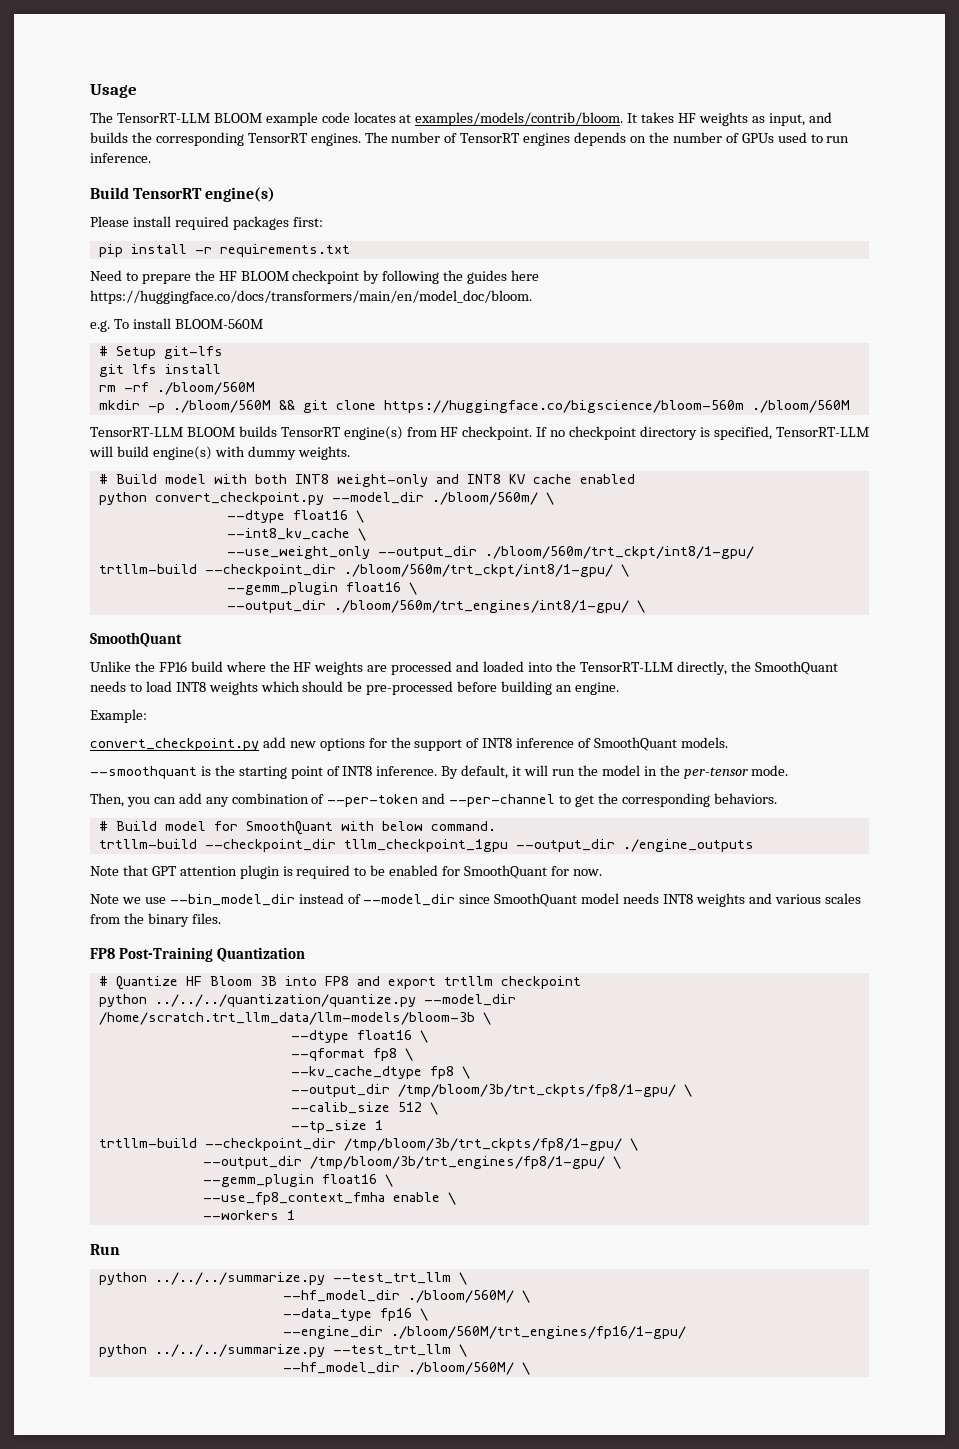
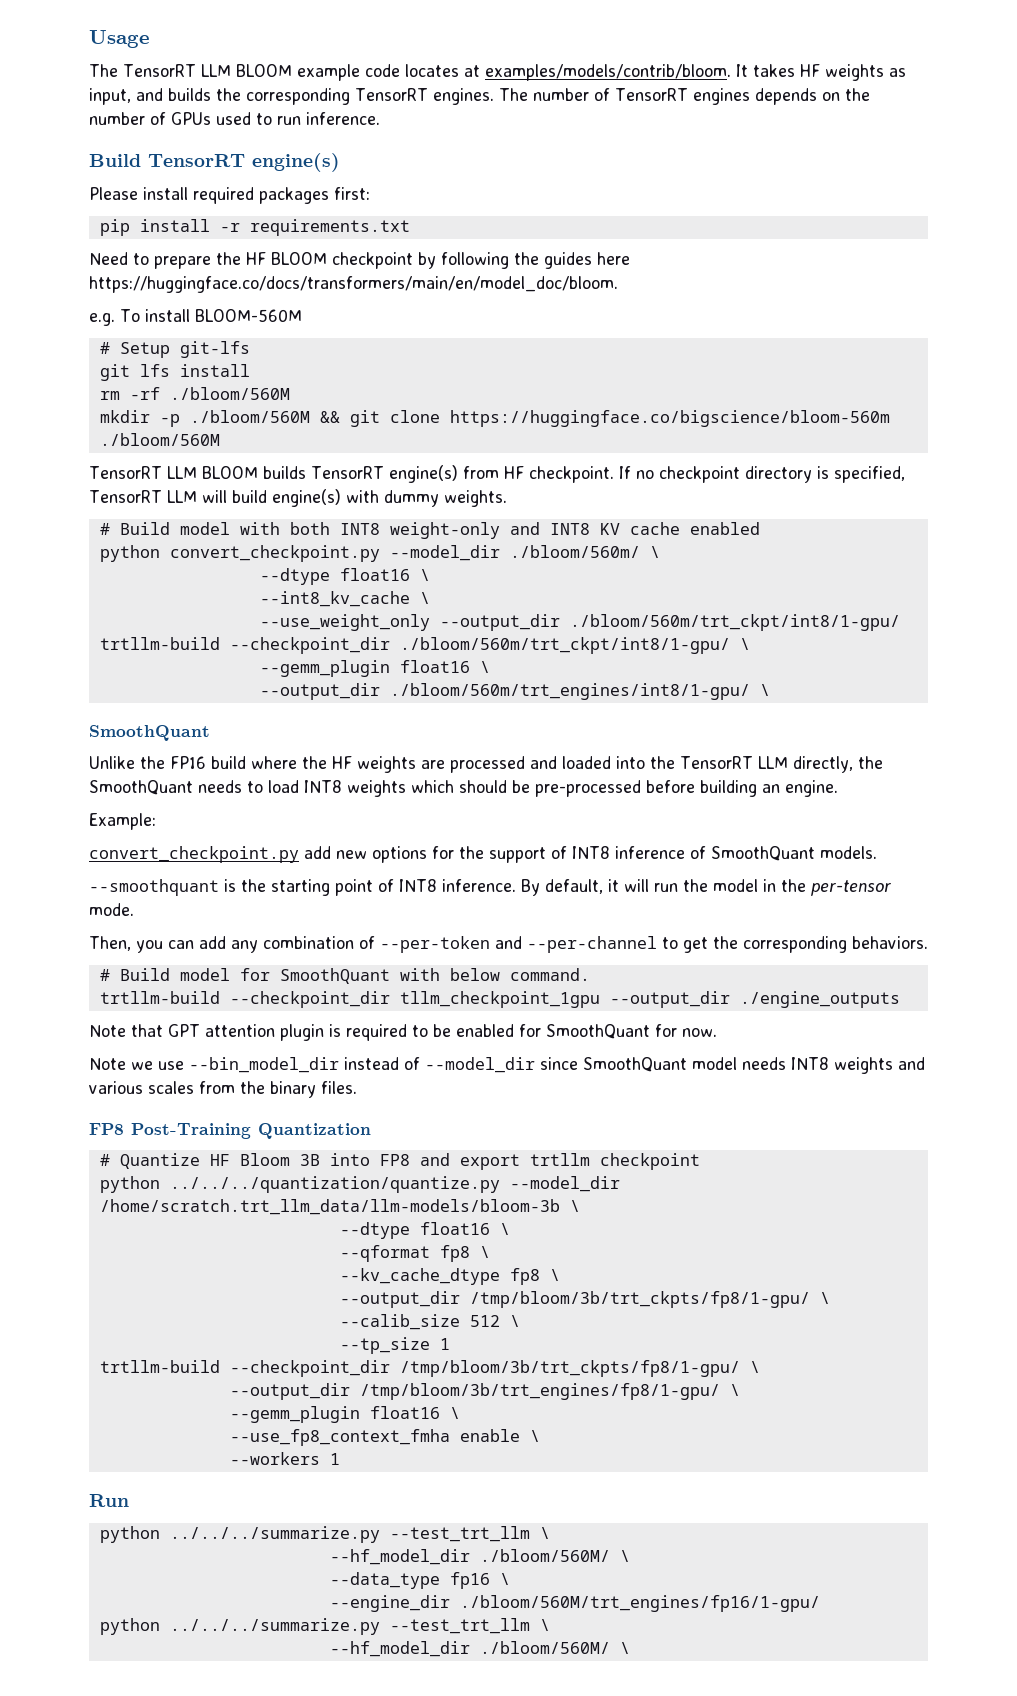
- The TensorRT-LLM BLOOM example code locates at examples/models/contrib/bloom.
+ The TensorRT LLM BLOOM example code locates at examples/models/contrib/bloom.
- TensorRT-LLM BLOOM builds TensorRT engine(s) from HF checkpoint.
+ TensorRT LLM BLOOM builds TensorRT engine(s) from HF checkpoint.
- If no checkpoint directory is specified, TensorRT-LLM will build engine(s) with dummy weights.
+ If no checkpoint directory is specified, TensorRT LLM will build engine(s) with dummy weights.
- Unlike the FP16 build where the HF weights are processed and loaded into the TensorRT-LLM directly, the SmoothQuant needs to load INT8 weights which should be pre-processed before building an engine.
+ Unlike the FP16 build where the HF weights are processed and loaded into the TensorRT LLM directly, the SmoothQuant needs to load INT8 weights which should be pre-processed before building an engine.

